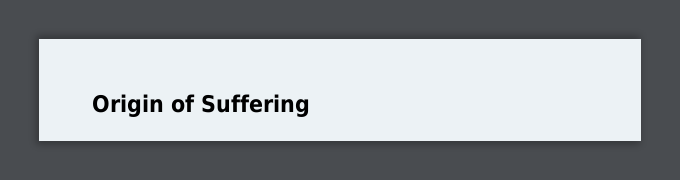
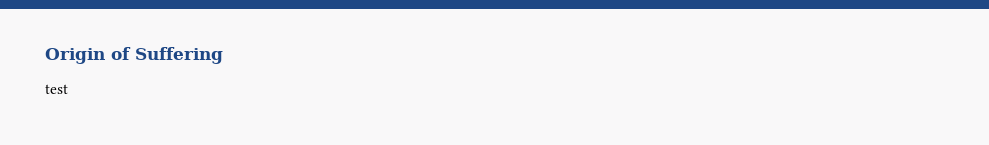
+ test

